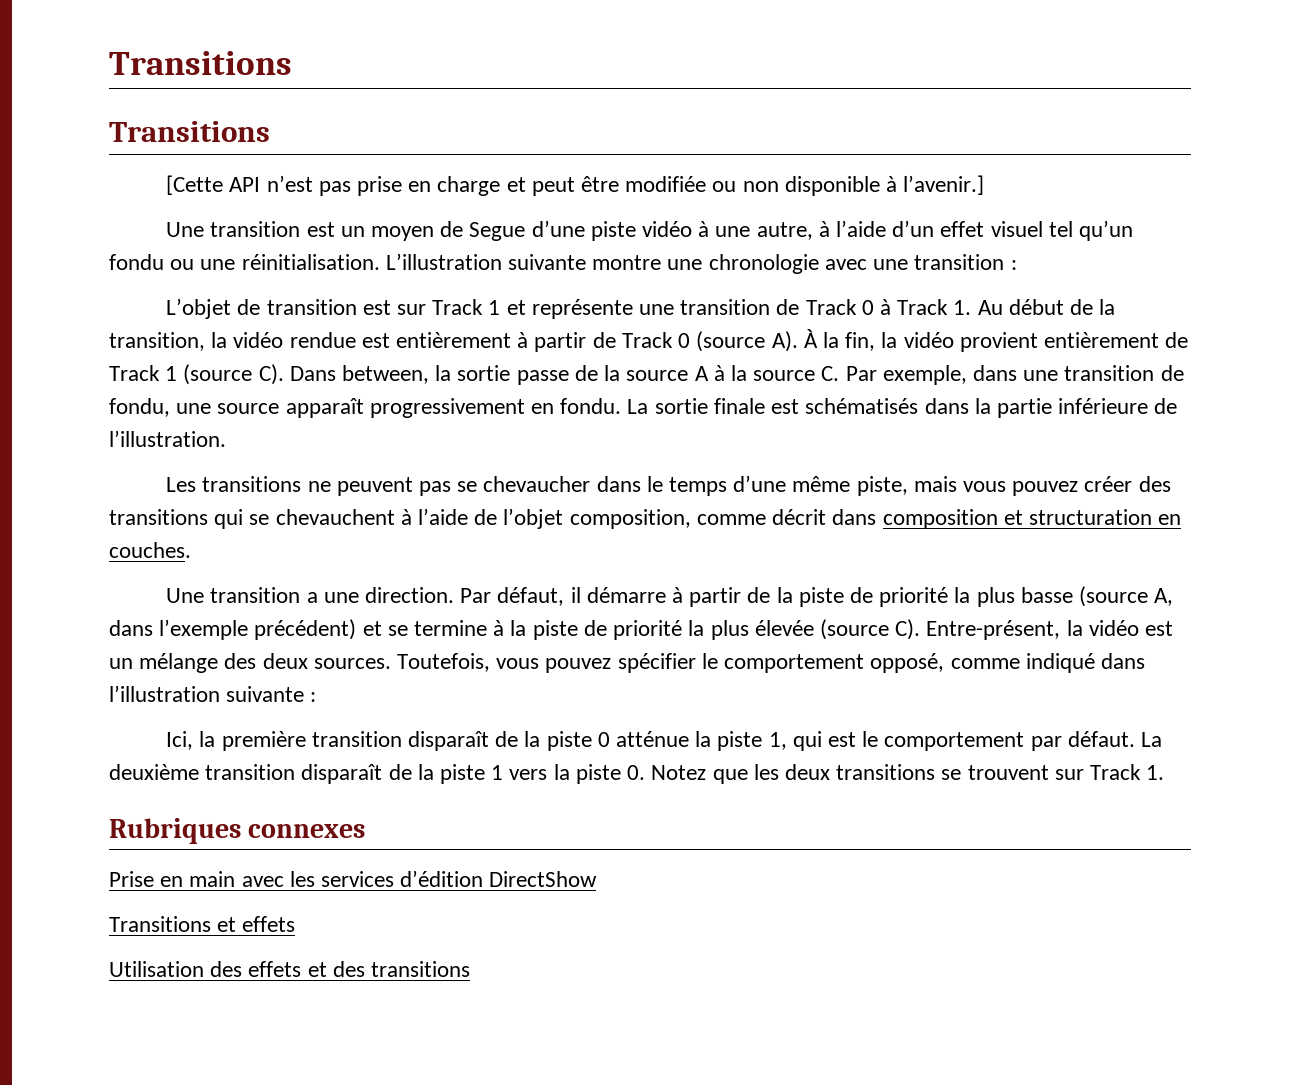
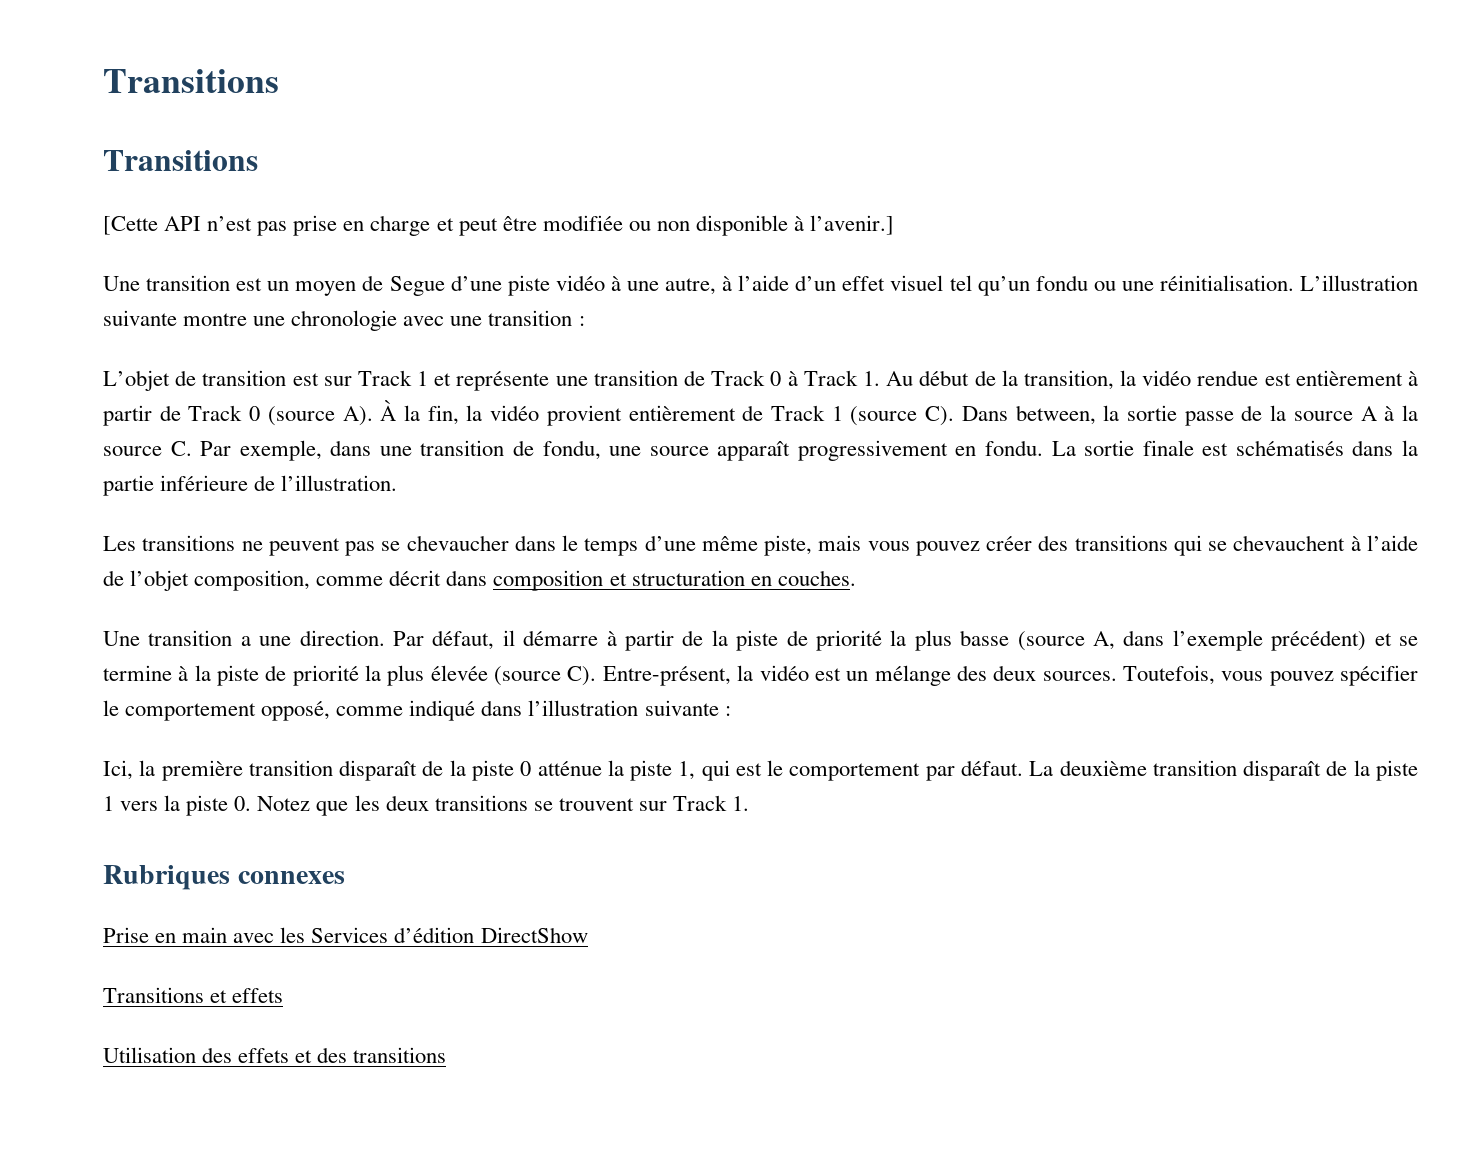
- Prise en main avec les services d’édition DirectShow
+ Prise en main avec les Services d’édition DirectShow

